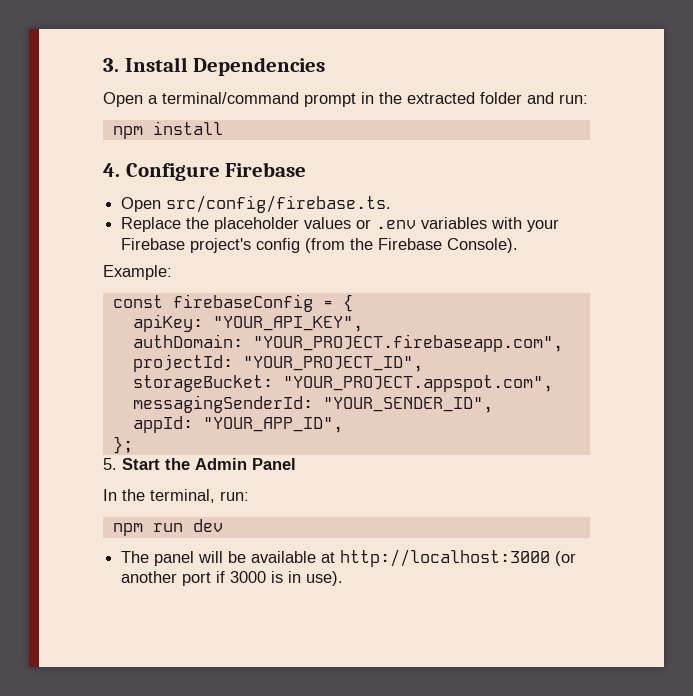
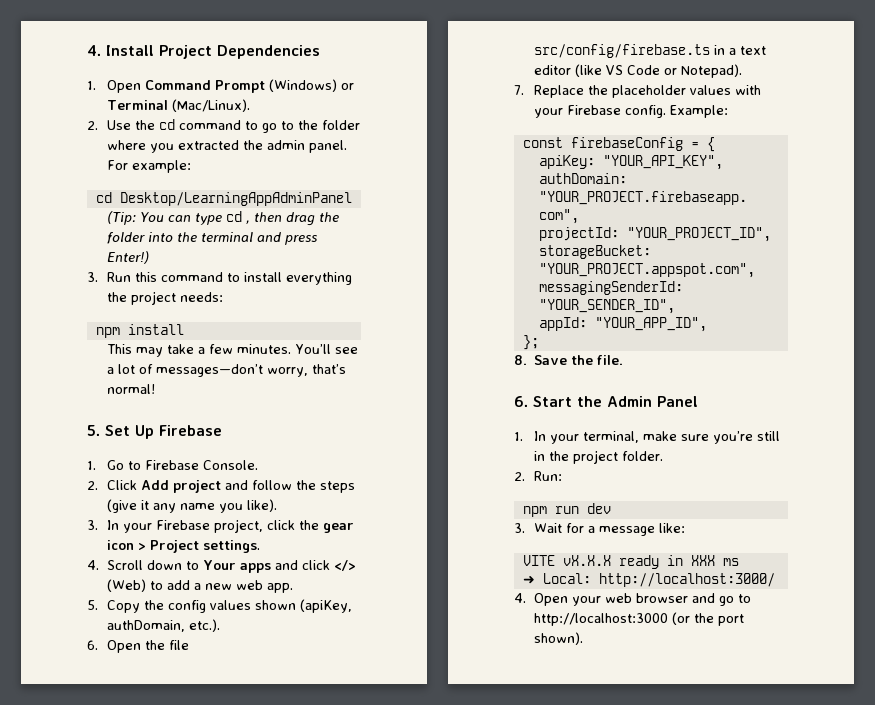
- 3. Install Dependencies
- Open a terminal/command prompt in the extracted folder and run:
+ 4. Install Project Dependencies
+ 1. Open Command Prompt (Windows) or Terminal (Mac/Linux).
+ 2. Use the cd command to go to the folder where you extracted the admin panel. For example:
+ cd Desktop/LearningAppAdminPanel
+ (Tip: You can type cd , then drag the folder into the terminal and press Enter!)
+ 3. Run this command to install everything the project needs:
  npm install
- 4. Configure Firebase
- Open src/config/firebase.ts.
- Replace the placeholder values or .env variables with your Firebase project's config (from the Firebase Console).
- Example:
+ This may take a few minutes. You’ll see a lot of messages—don’t worry, that’s normal!
+ 5. Set Up Firebase
+ 1. Go to Firebase Console.
+ 2. Click Add project and follow the steps (give it any name you like).
+ 3. In your Firebase project, click the gear icon > Project settings.
+ 4. Scroll down to Your apps and click </> (Web) to add a new web app.
+ 5. Copy the config values shown (apiKey, authDomain, etc.).
+ 6. Open the file src/config/firebase.ts in a text editor (like VS Code or Notepad).
+ 7. Replace the placeholder values with your Firebase config. Example:
- 5. Start the Admin Panel
+ 8. Save the file.
+ 6. Start the Admin Panel
- In the terminal, run:
+ 1. In your terminal, make sure you’re still in the project folder.
+ 2. Run:
  npm run dev
- The panel will be available at http://localhost:3000 (or another port if 3000 is in use).
+ 3. Wait for a message like:
+ VITE vX.X.X ready in XXX ms
+ ➜ Local: http://localhost:3000/
+ 4. Open your web browser and go to http://localhost:3000 (or the port shown).

